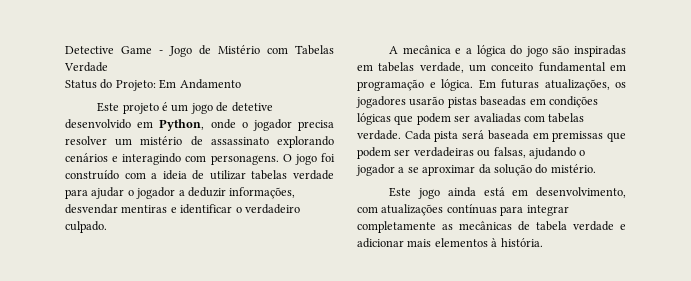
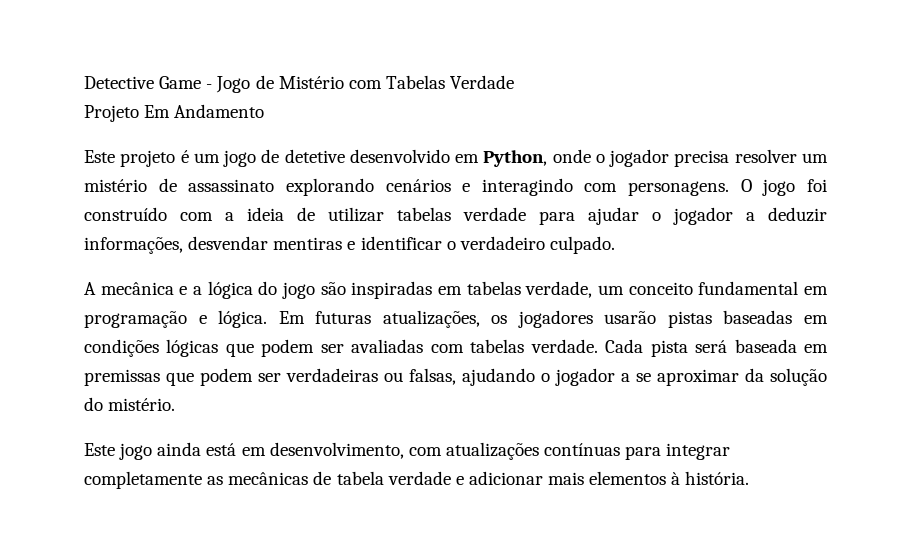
- Status do Projeto: Em Andamento
+ Projeto Em Andamento

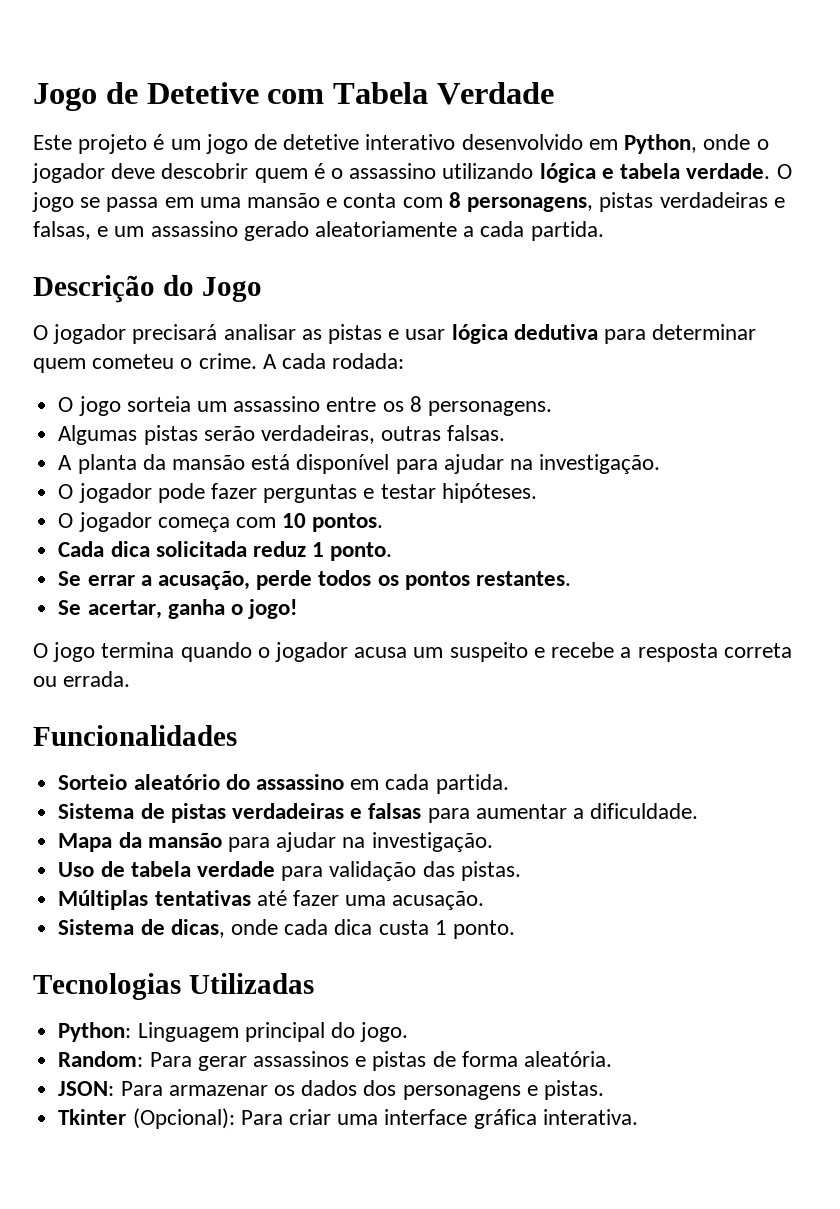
- Detective Game - Jogo de Mistério com Tabelas Verdade
- Projeto Em Andamento
+ Jogo de Detetive com Tabela Verdade
- Este projeto é um jogo de detetive desenvolvido em Python, onde o jogador precisa resolver um mistério de assassinato explorando cenários e interagindo com personagens. O jogo foi construído com a ideia de utilizar tabelas verdade para ajudar o jogador a deduzir informações, desvendar mentiras e identificar o verdadeiro culpado.
- A mecânica e a lógica do jogo são inspiradas em tabelas verdade, um conceito fundamental em programação e lógica. Em futuras atualizações, os jogadores usarão pistas baseadas em condições lógicas que podem ser avaliadas com tabelas verdade. Cada pista será baseada em premissas que podem ser verdadeiras ou falsas, ajudando o jogador a se aproximar da solução do mistério.
- Este jogo ainda está em desenvolvimento, com atualizações contínuas para integrar completamente as mecânicas de tabela verdade e adicionar mais elementos à história.
+ Este projeto é um jogo de detetive interativo desenvolvido em Python, onde o jogador deve descobrir quem é o assassino utilizando lógica e tabela verdade. O jogo se passa em uma mansão e conta com 8 personagens, pistas verdadeiras e falsas, e um assassino gerado aleatoriamente a cada partida.
+ Descrição do Jogo
+ O jogador precisará analisar as pistas e usar lógica dedutiva para determinar quem cometeu o crime. A cada rodada:
+ O jogo sorteia um assassino entre os 8 personagens.
+ Algumas pistas serão verdadeiras, outras falsas.
+ A planta da mansão está disponível para ajudar na investigação.
+ O jogador pode fazer perguntas e testar hipóteses.
+ O jogador começa com 10 pontos.
+ Cada dica solicitada reduz 1 ponto.
+ Se errar a acusação, perde todos os pontos restantes.
+ Se acertar, ganha o jogo!
+ O jogo termina quando o jogador acusa um suspeito e recebe a resposta correta ou errada.
+ Funcionalidades
+ Sorteio aleatório do assassino em cada partida.
+ Sistema de pistas verdadeiras e falsas para aumentar a dificuldade.
+ Mapa da mansão para ajudar na investigação.
+ Uso de tabela verdade para validação das pistas.
+ Múltiplas tentativas até fazer uma acusação.
+ Sistema de dicas, onde cada dica custa 1 ponto.
+ Tecnologias Utilizadas
+ Python: Linguagem principal do jogo.
+ Random: Para gerar assassinos e pistas de forma aleatória.
+ JSON: Para armazenar os dados dos personagens e pistas.
+ Tkinter (Opcional): Para criar uma interface gráfica interativa.

